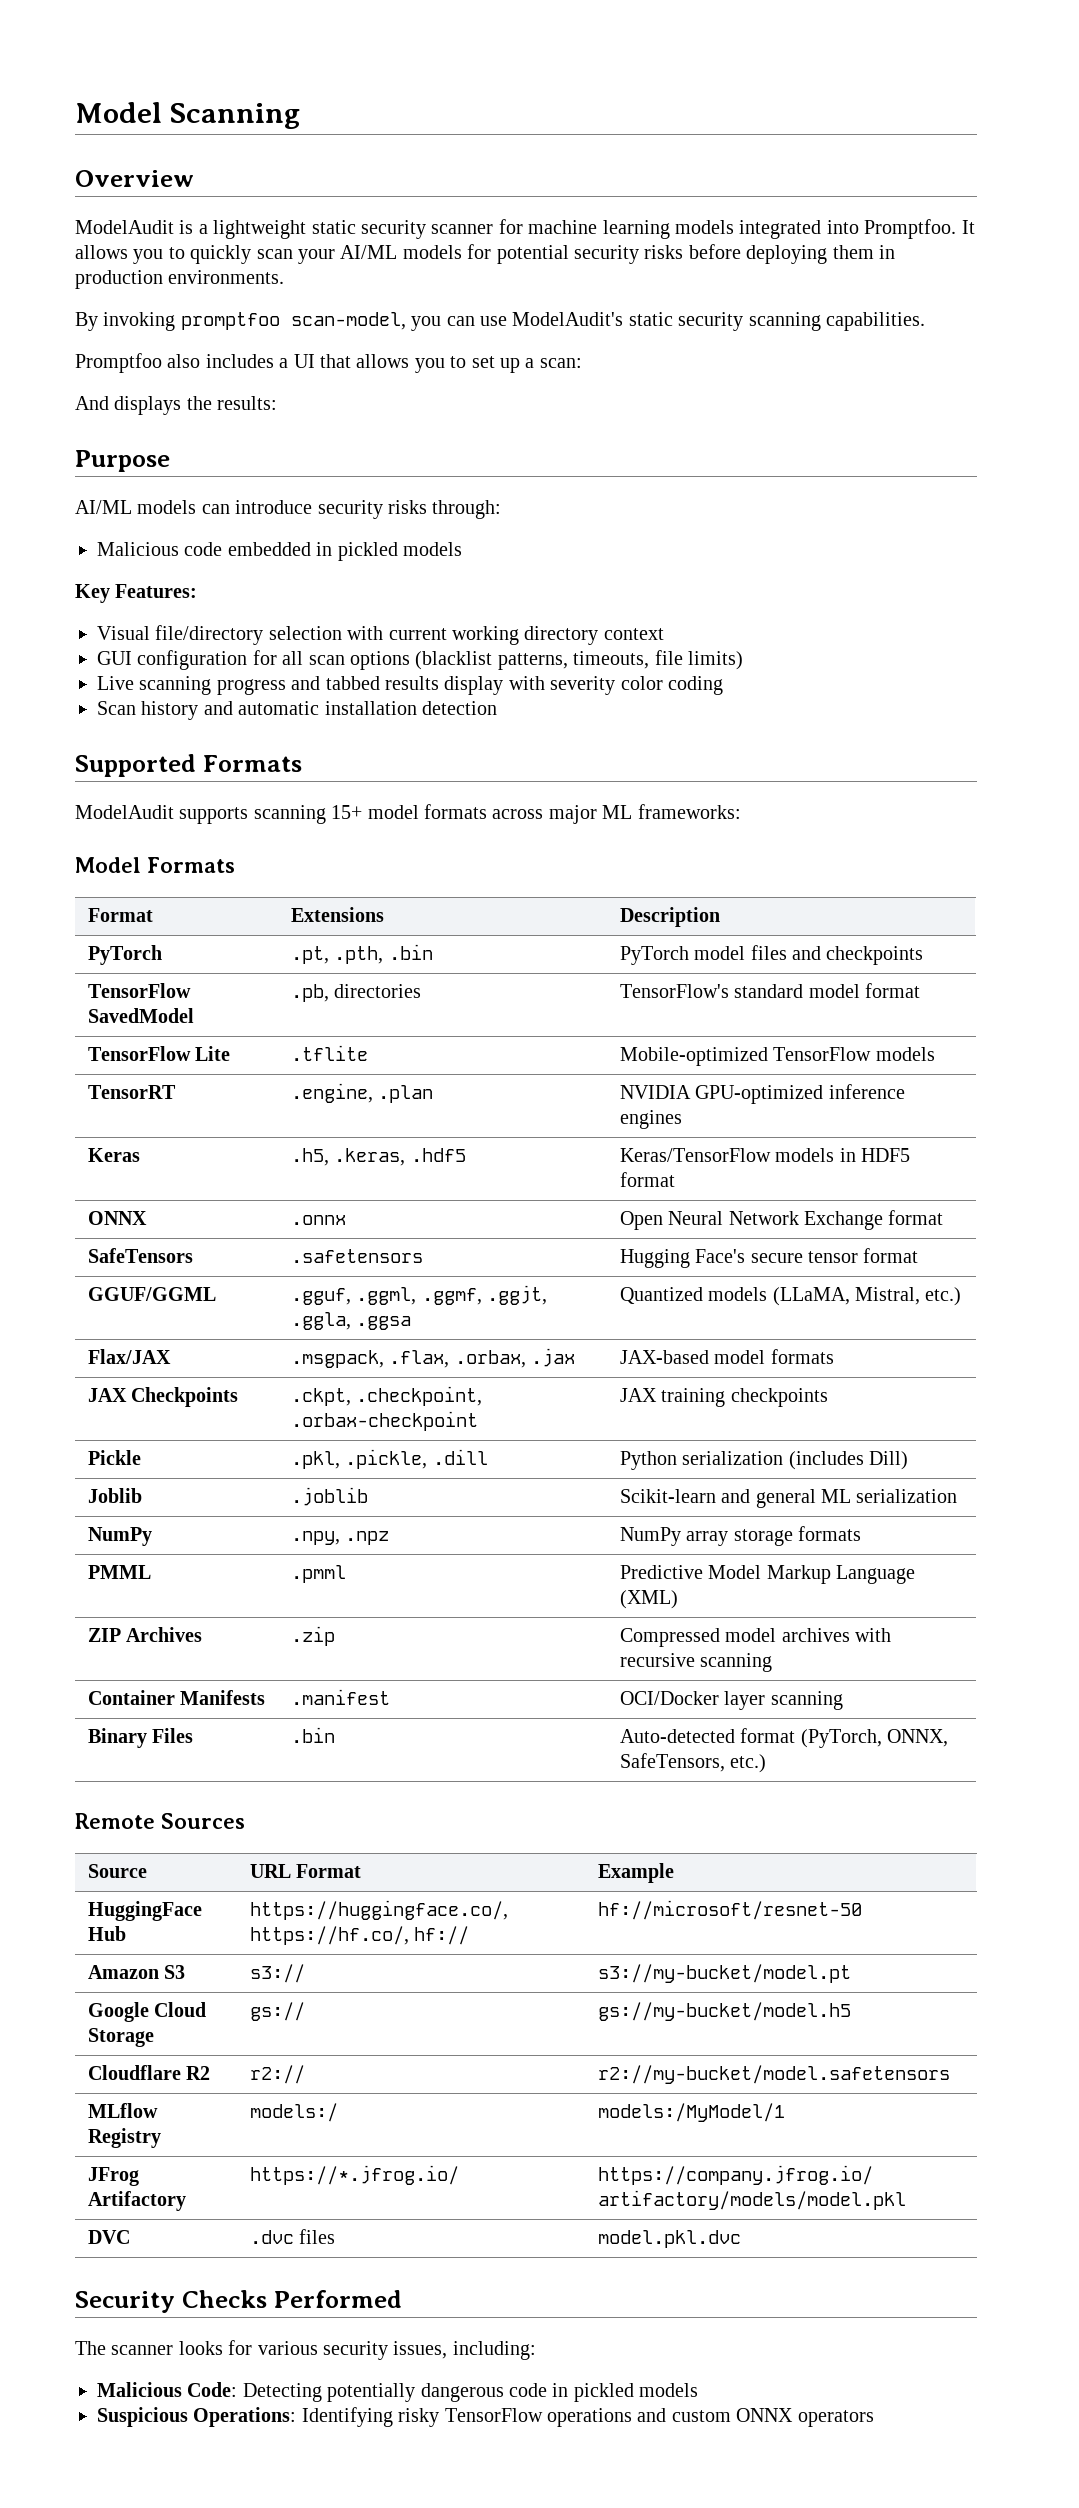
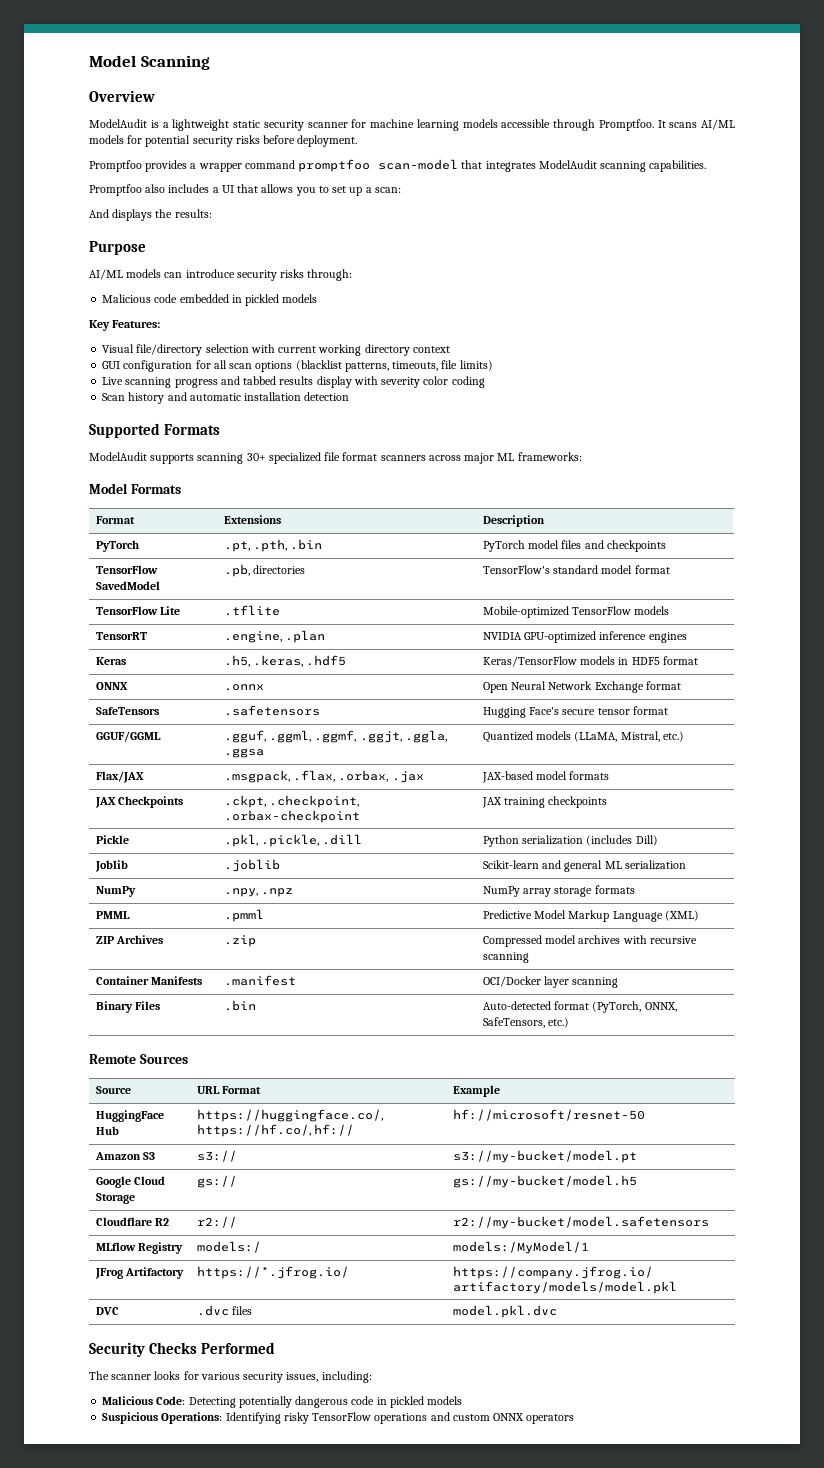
- ModelAudit is a lightweight static security scanner for machine learning models integrated into Promptfoo. It allows you to quickly scan your AI/ML models for potential security risks before deploying them in production environments.
- By invoking promptfoo scan-model, you can use ModelAudit's static security scanning capabilities.
+ ModelAudit is a lightweight static security scanner for machine learning models accessible through Promptfoo. It scans AI/ML models for potential security risks before deployment.
+ Promptfoo provides a wrapper command promptfoo scan-model that integrates ModelAudit scanning capabilities.
- ModelAudit supports scanning 15+ model formats across major ML frameworks:
+ ModelAudit supports scanning 30+ specialized file format scanners across major ML frameworks:

